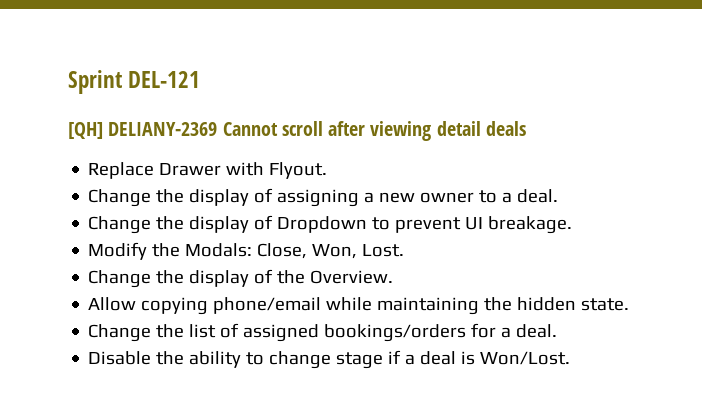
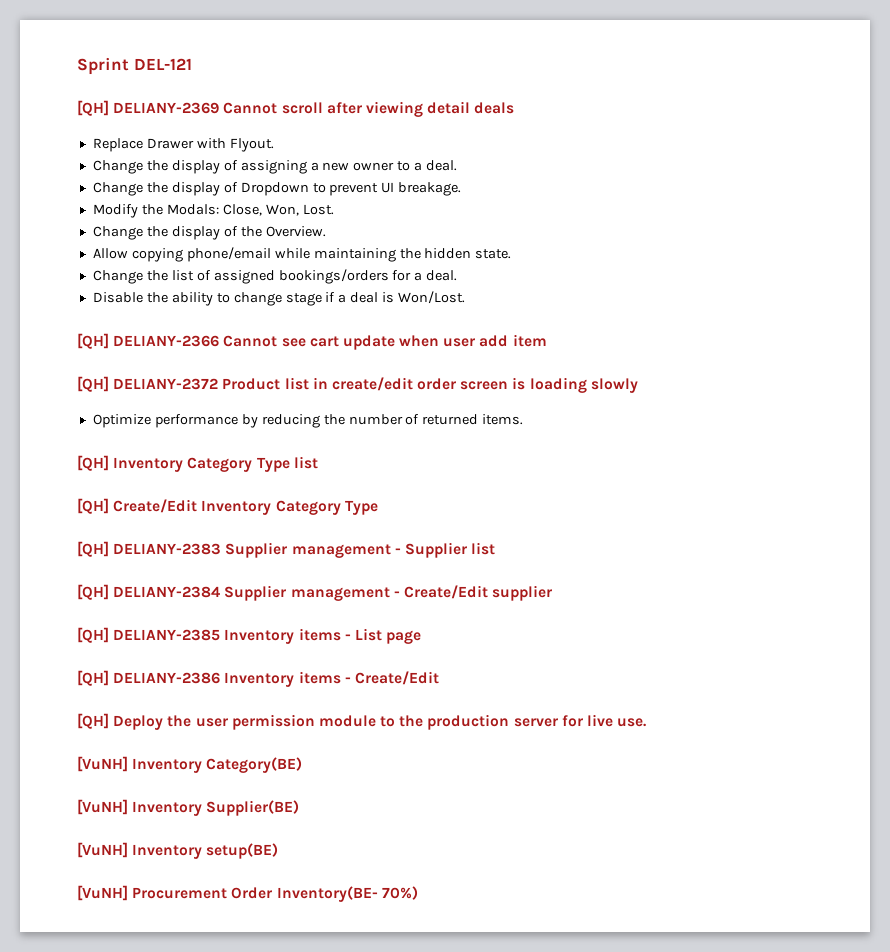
+ [QH] DELIANY-2366 Cannot see cart update when user add item
+ [QH] DELIANY-2372 Product list in create/edit order screen is loading slowly
+ Optimize performance by reducing the number of returned items.
+ [QH] Inventory Category Type list
+ [QH] Create/Edit Inventory Category Type
+ [QH] DELIANY-2383 Supplier management - Supplier list
+ [QH] DELIANY-2384 Supplier management - Create/Edit supplier
+ [QH] DELIANY-2385 Inventory items - List page
+ [QH] DELIANY-2386 Inventory items - Create/Edit
+ [QH] Deploy the user permission module to the production server for live use.
+ [VuNH] Inventory Category(BE)
+ [VuNH] Inventory Supplier(BE)
+ [VuNH] Inventory setup(BE)
+ [VuNH] Procurement Order Inventory(BE- 70%)

